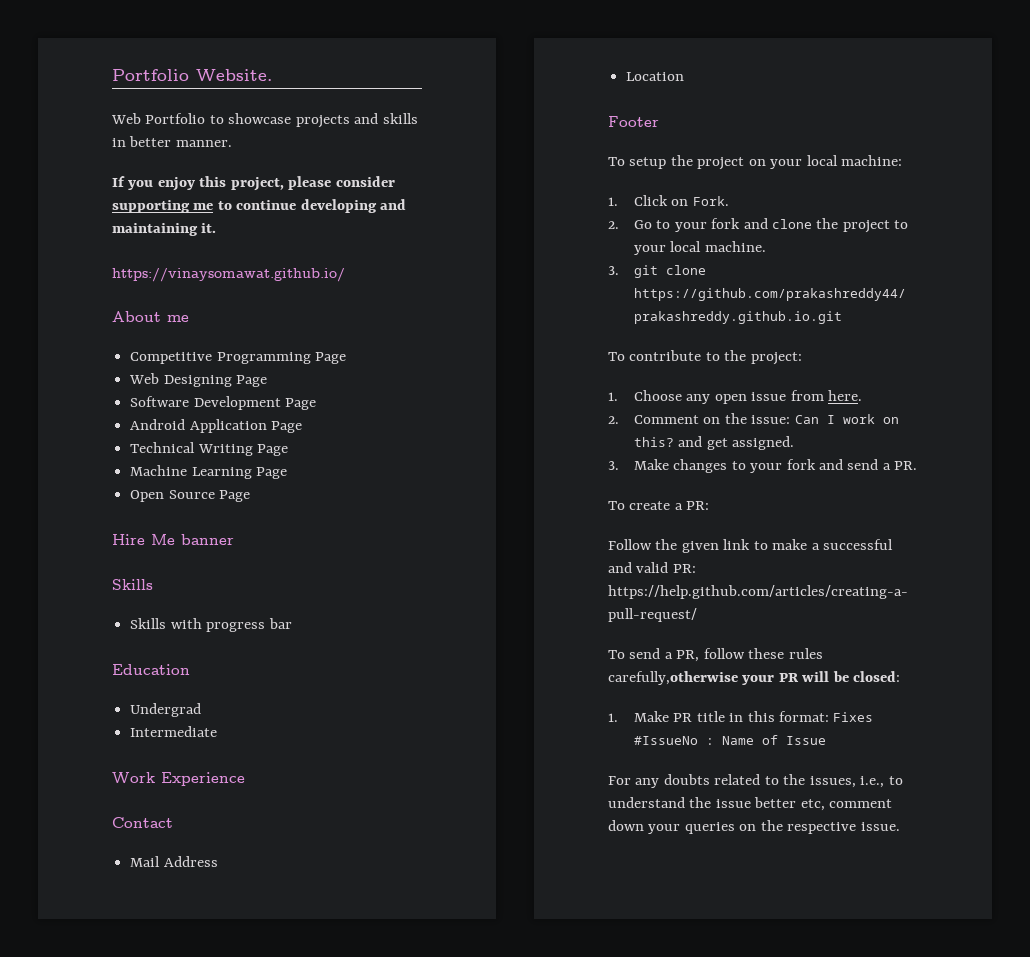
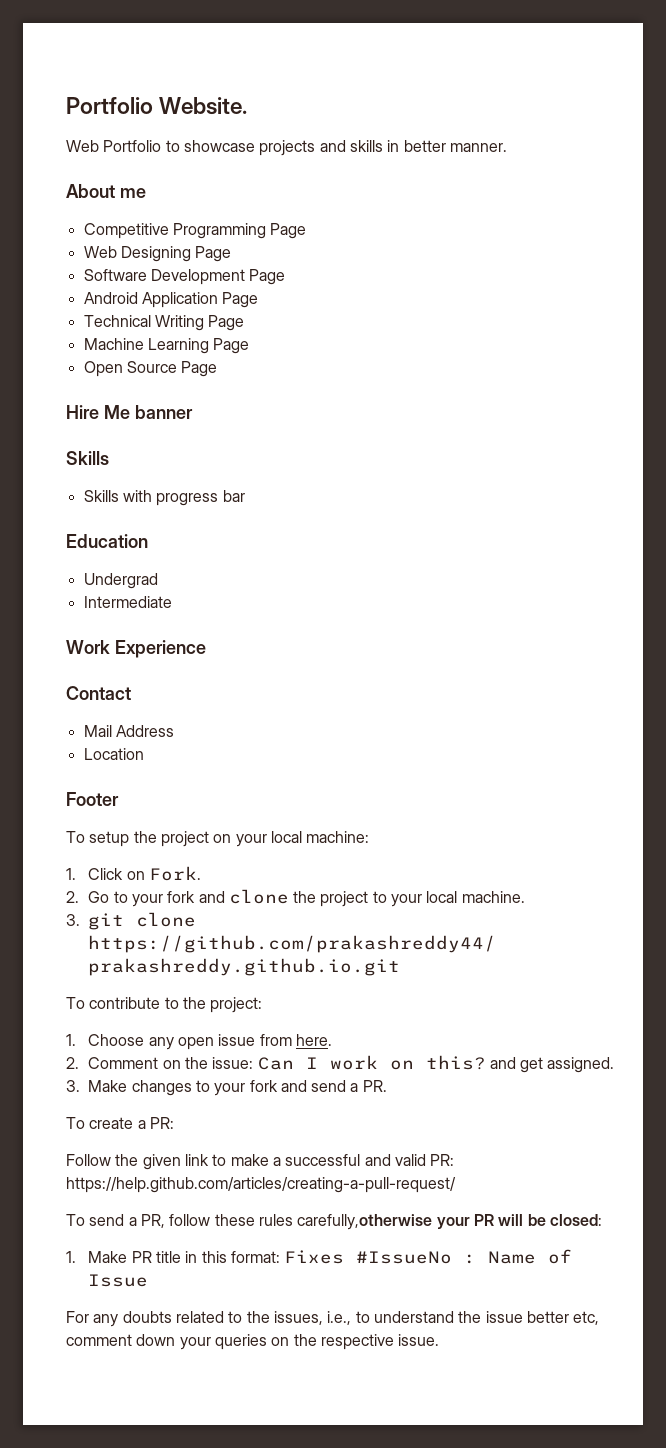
- If you enjoy this project, please consider supporting me to continue developing and maintaining it.
- https://vinaysomawat.github.io/

